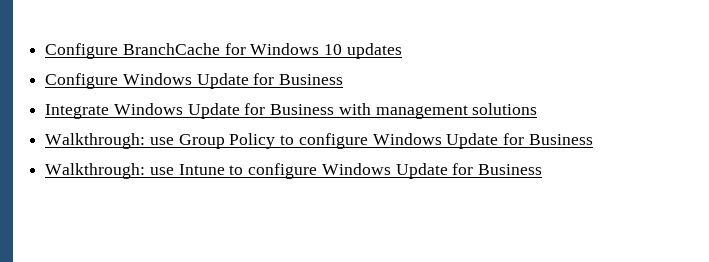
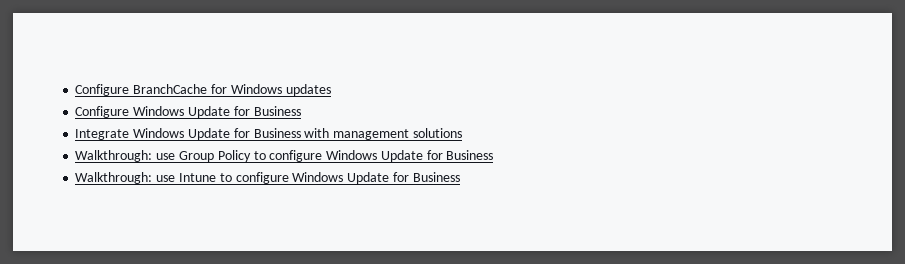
- Configure BranchCache for Windows 10 updates
+ Configure BranchCache for Windows updates

